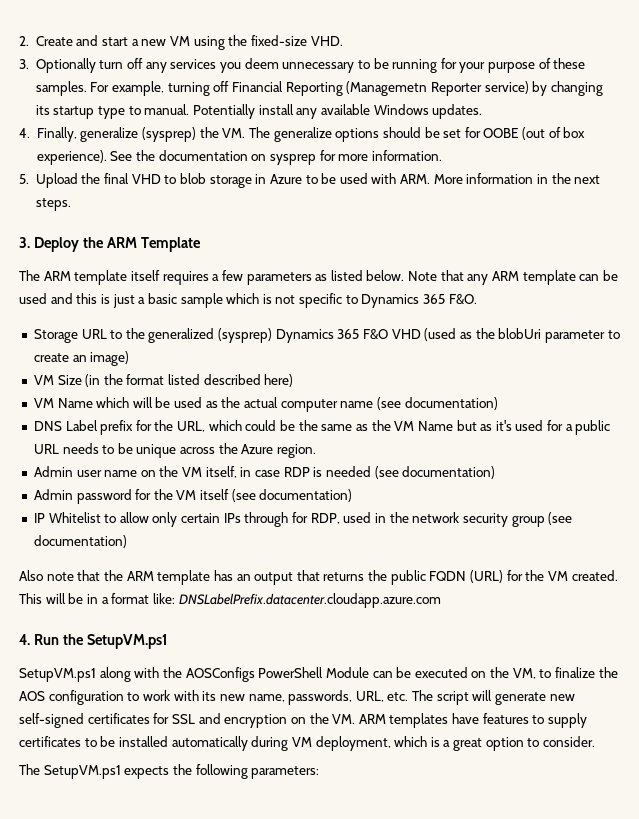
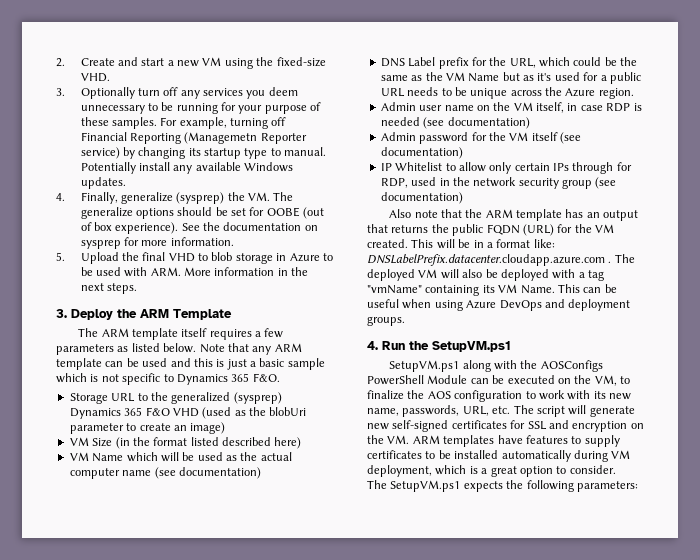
- This will be in a format like: DNSLabelPrefix.datacenter.cloudapp.azure.com
+ This will be in a format like: DNSLabelPrefix.datacenter.cloudapp.azure.com . The deployed VM will also be deployed with a tag "vmName" containing its VM Name. This can be useful when using Azure DevOps and deployment groups.

